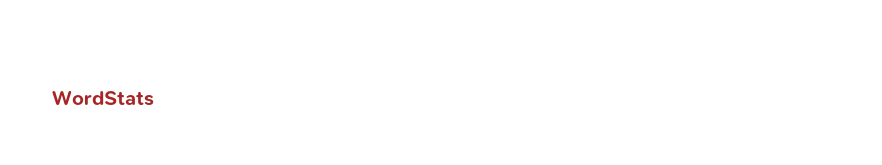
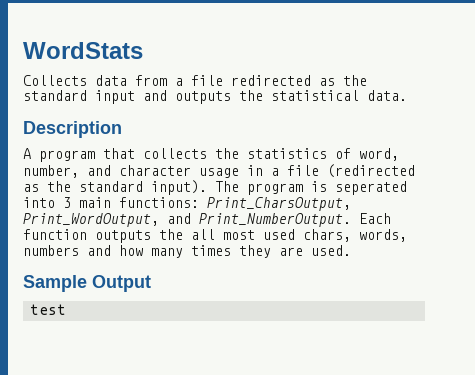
+ Collects data from a file redirected as the standard input and outputs the statistical data.
+ Description
+ A program that collects the statistics of word, number, and character usage in a file (redirected as the standard input). The program is seperated into 3 main functions: Print_CharsOutput, Print_WordOutput, and Print_NumberOutput. Each function outputs the all most used chars, words, numbers and how many times they are used.
+ Sample Output
+ test

